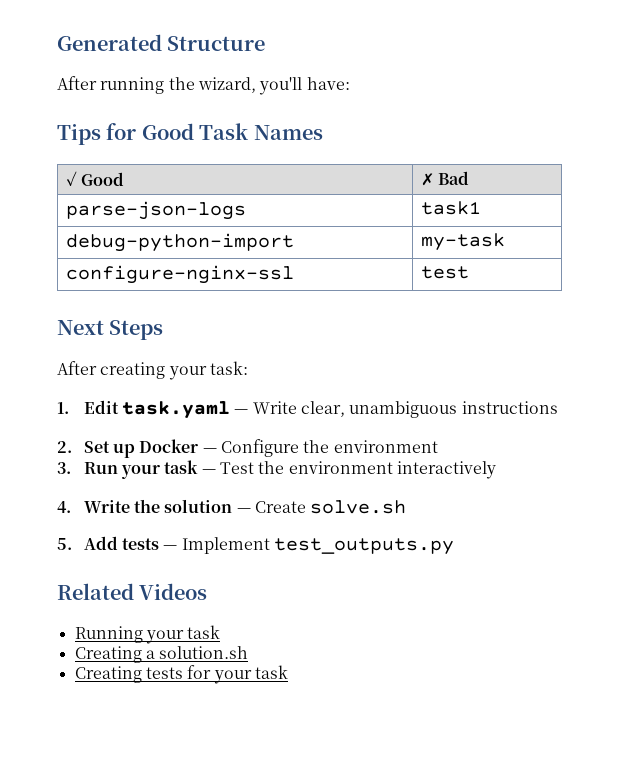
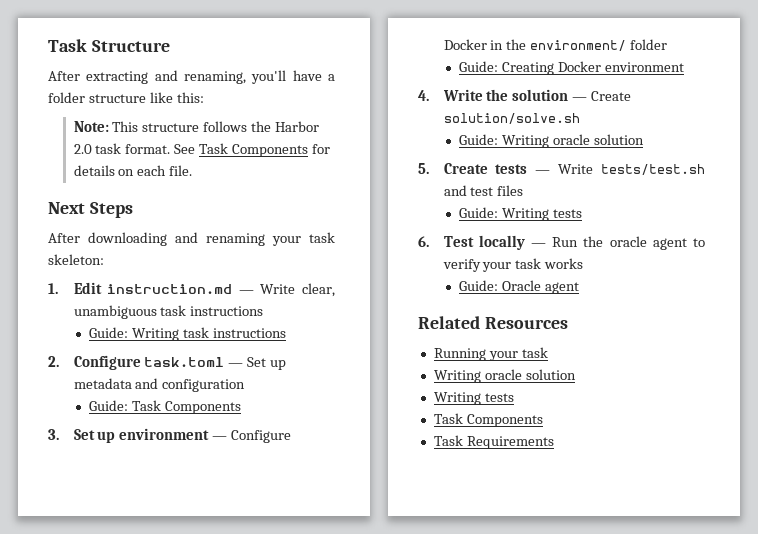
- Generated Structure
+ Task Structure
- After running the wizard, you'll have:
- Tips for Good Task Names
- ✓ Good | ✗ Bad
- parse-json-logs | task1
- debug-python-import | my-task
- configure-nginx-ssl | test
+ After extracting and renaming, you'll have a folder structure like this:
+ Note: This structure follows the Harbor 2.0 task format. See Task Components for details on each file.
  Next Steps
- After creating your task:
+ After downloading and renaming your task skeleton:
- 1. Edit task.yaml — Write clear, unambiguous instructions
- 2. Set up Docker — Configure the environment
- 3. Run your task — Test the environment interactively
+ 1. Edit instruction.md — Write clear, unambiguous task instructions
+ Guide: Writing task instructions
+ 2. Configure task.toml — Set up metadata and configuration
+ Guide: Task Components
+ 3. Set up environment — Configure Docker in the environment/ folder
+ Guide: Creating Docker environment
- 4. Write the solution — Create solve.sh
+ 4. Write the solution — Create solution/solve.sh
+ Guide: Writing oracle solution
- 5. Add tests — Implement test_outputs.py
+ 5. Create tests — Write tests/test.sh and test files
+ Guide: Writing tests
+ 6. Test locally — Run the oracle agent to verify your task works
+ Guide: Oracle agent
- Related Videos
+ Related Resources
  Running your task
- Creating a solution.sh
- Creating tests for your task
+ Writing oracle solution
+ Writing tests
+ Task Components
+ Task Requirements

